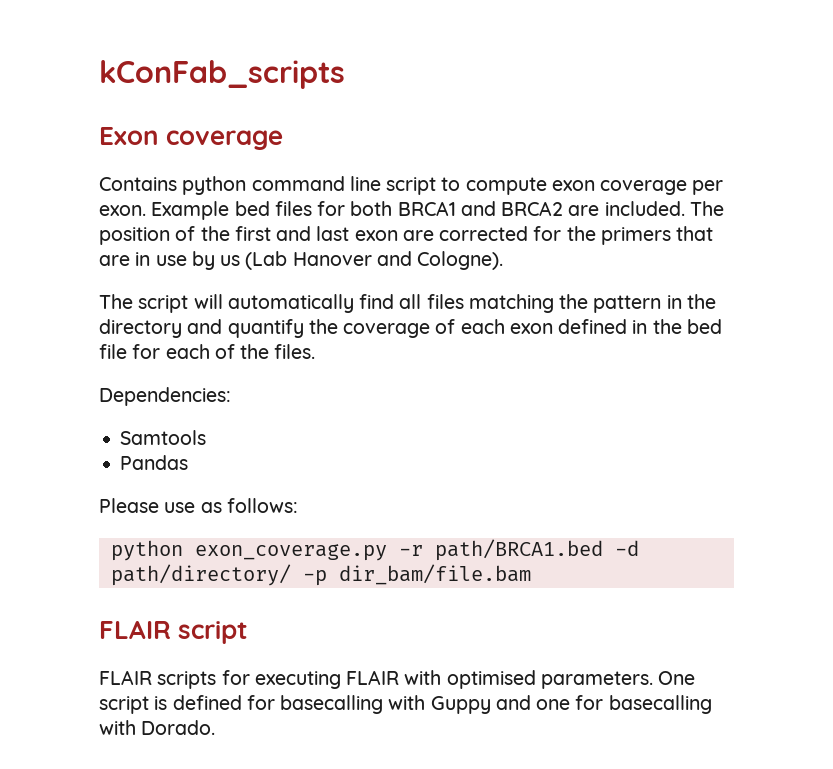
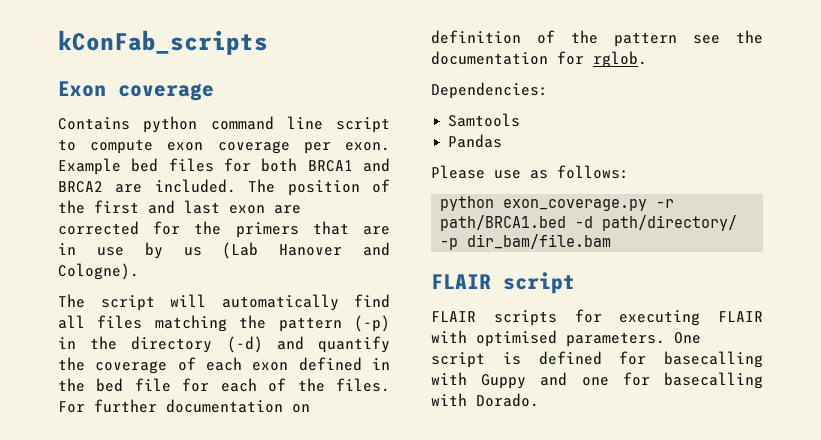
- The script will automatically find all files matching the pattern in the directory and quantify the coverage of each exon defined in the bed file for each of the files.
+ The script will automatically find all files matching the pattern (-p) in the directory (-d) and quantify the coverage of each exon defined in the bed file for each of the files. For further documentation on definition of the pattern see the documentation for rglob.

